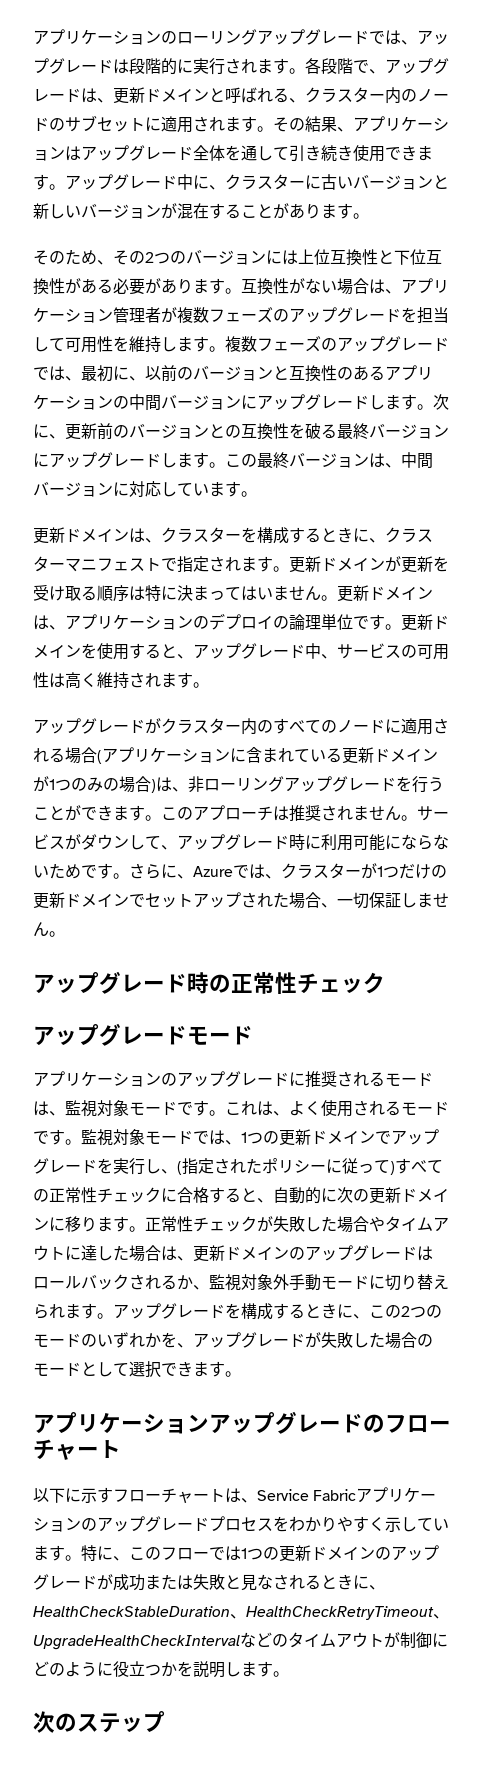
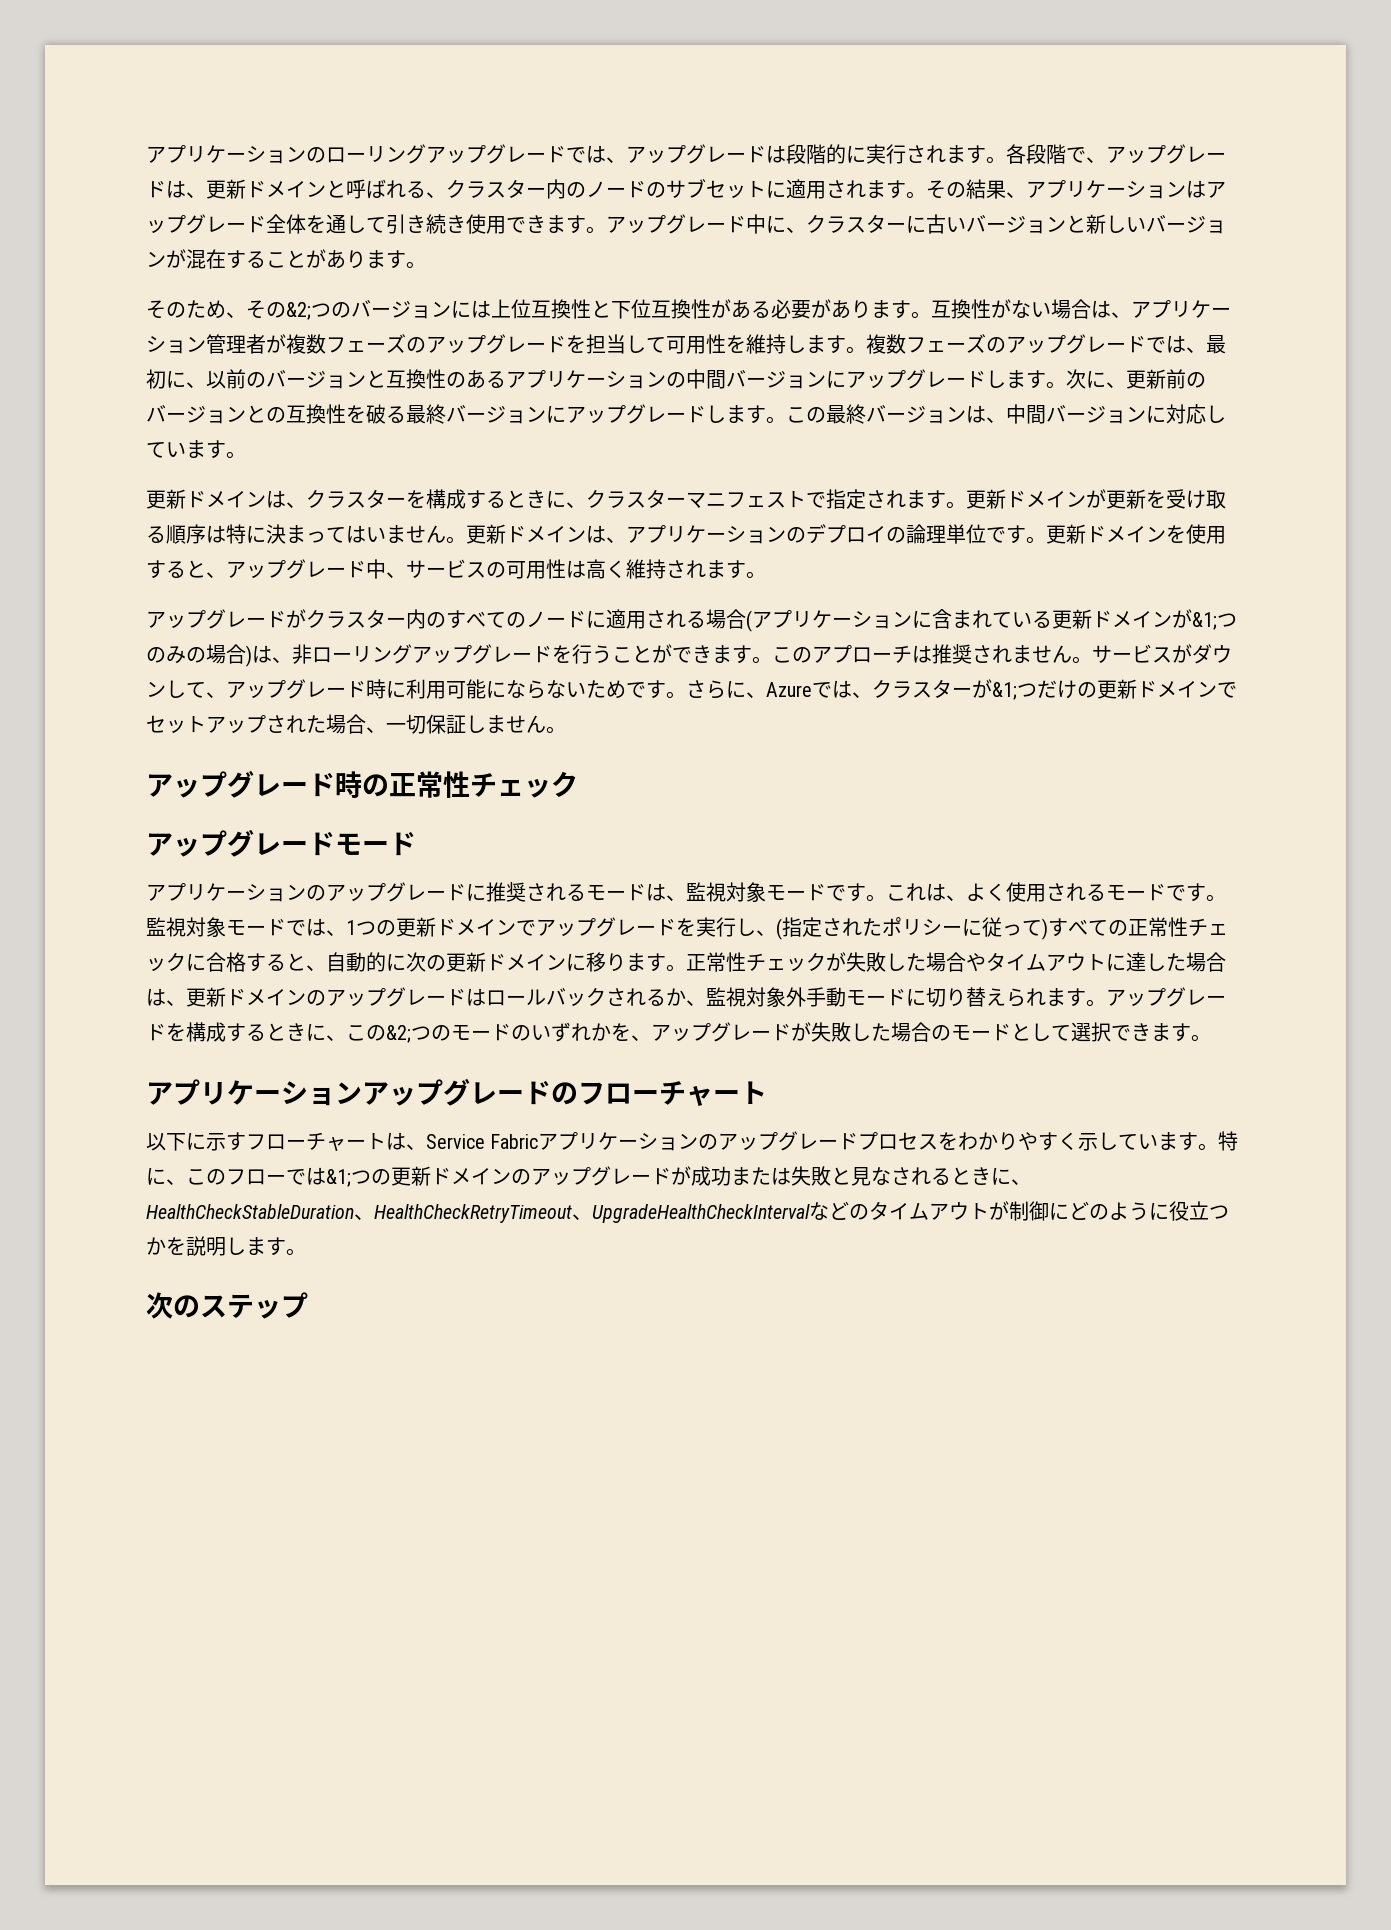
- そのため、その2つのバージョンには上位互換性と下位互換性がある必要があります。
+ そのため、その&2;つのバージョンには上位互換性と下位互換性がある必要があります。
- アップグレードがクラスター内のすべてのノードに適用される場合(アプリケーションに含まれている更新ドメインが1つのみの場合)は、非ローリングアップグレードを行うことができます。
+ アップグレードがクラスター内のすべてのノードに適用される場合(アプリケーションに含まれている更新ドメインが&1;つのみの場合)は、非ローリングアップグレードを行うことができます。
- さらに、Azureでは、クラスターが1つだけの更新ドメインでセットアップされた場合、一切保証しません。
+ さらに、Azureでは、クラスターが&1;つだけの更新ドメインでセットアップされた場合、一切保証しません。
- アップグレードを構成するときに、この2つのモードのいずれかを、アップグレードが失敗した場合のモードとして選択できます。
+ アップグレードを構成するときに、この&2;つのモードのいずれかを、アップグレードが失敗した場合のモードとして選択できます。
- 特に、このフローでは1つの更新ドメインのアップグレードが成功または失敗と見なされるときに、HealthCheckStableDuration、HealthCheckRetryTimeout、UpgradeHealthCheckIntervalなどのタイムアウトが制御にどのように役立つかを説明します。
+ 特に、このフローでは&1;つの更新ドメインのアップグレードが成功または失敗と見なされるときに、HealthCheckStableDuration、HealthCheckRetryTimeout、UpgradeHealthCheckIntervalなどのタイムアウトが制御にどのように役立つかを説明します。

